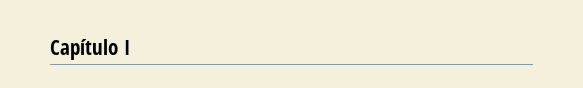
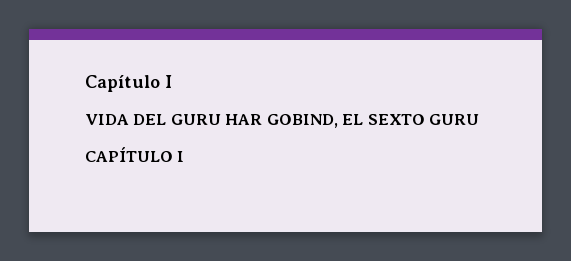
+ VIDA DEL GURU HAR GOBIND, EL SEXTO GURU
+ CAPÍTULO I

